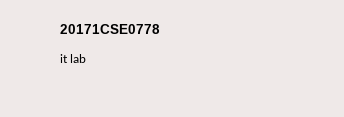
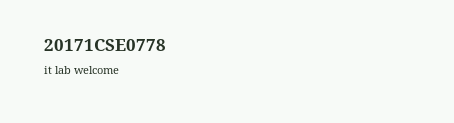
- it lab
+ it lab welcome

